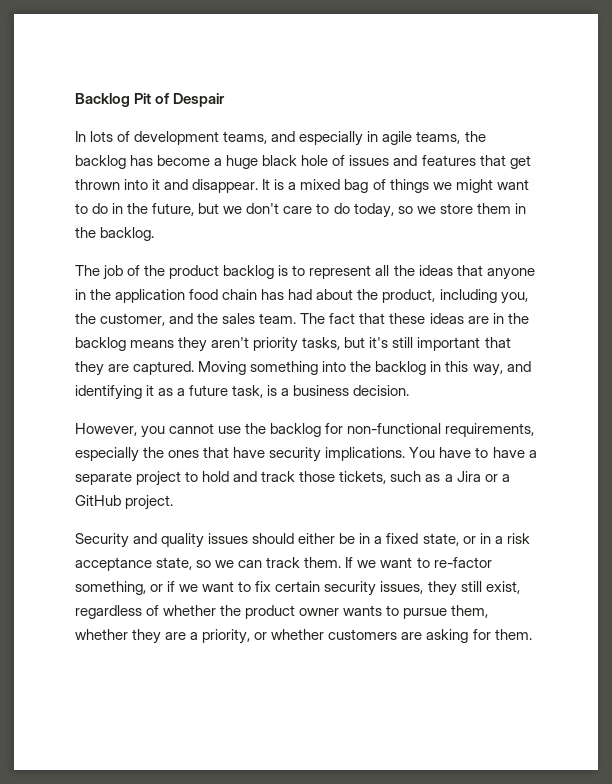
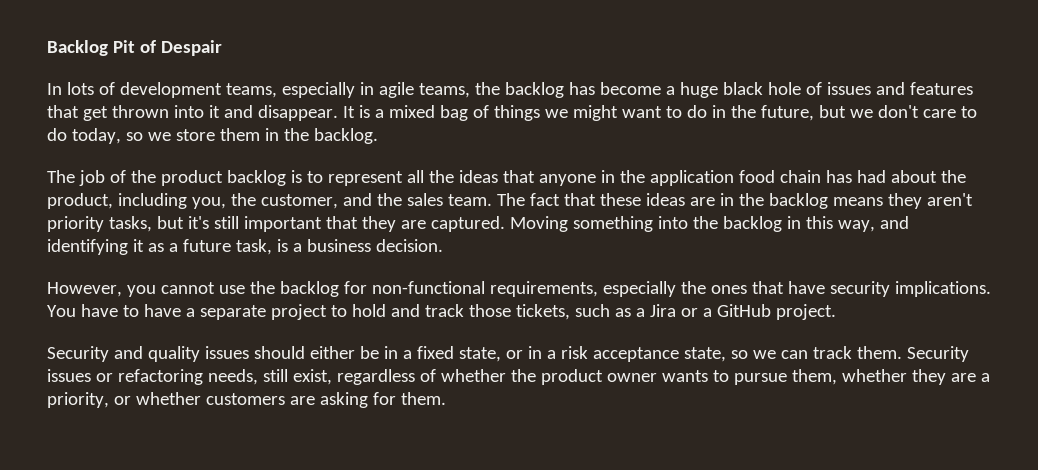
- In lots of development teams, and especially in agile teams, the backlog has become a huge black hole of issues and features that get thrown into it and disappear.
+ In lots of development teams, especially in agile teams, the backlog has become a huge black hole of issues and features that get thrown into it and disappear.
- If we want to re-factor something, or if we want to fix certain security issues, they still exist, regardless of whether the product owner wants to pursue them, whether they are a priority, or whether customers are asking for them.
+ Security issues or refactoring needs, still exist, regardless of whether the product owner wants to pursue them, whether they are a priority, or whether customers are asking for them.

